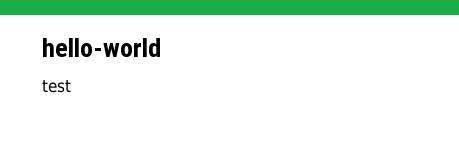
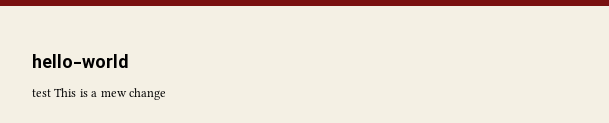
- test
+ test This is a mew change

